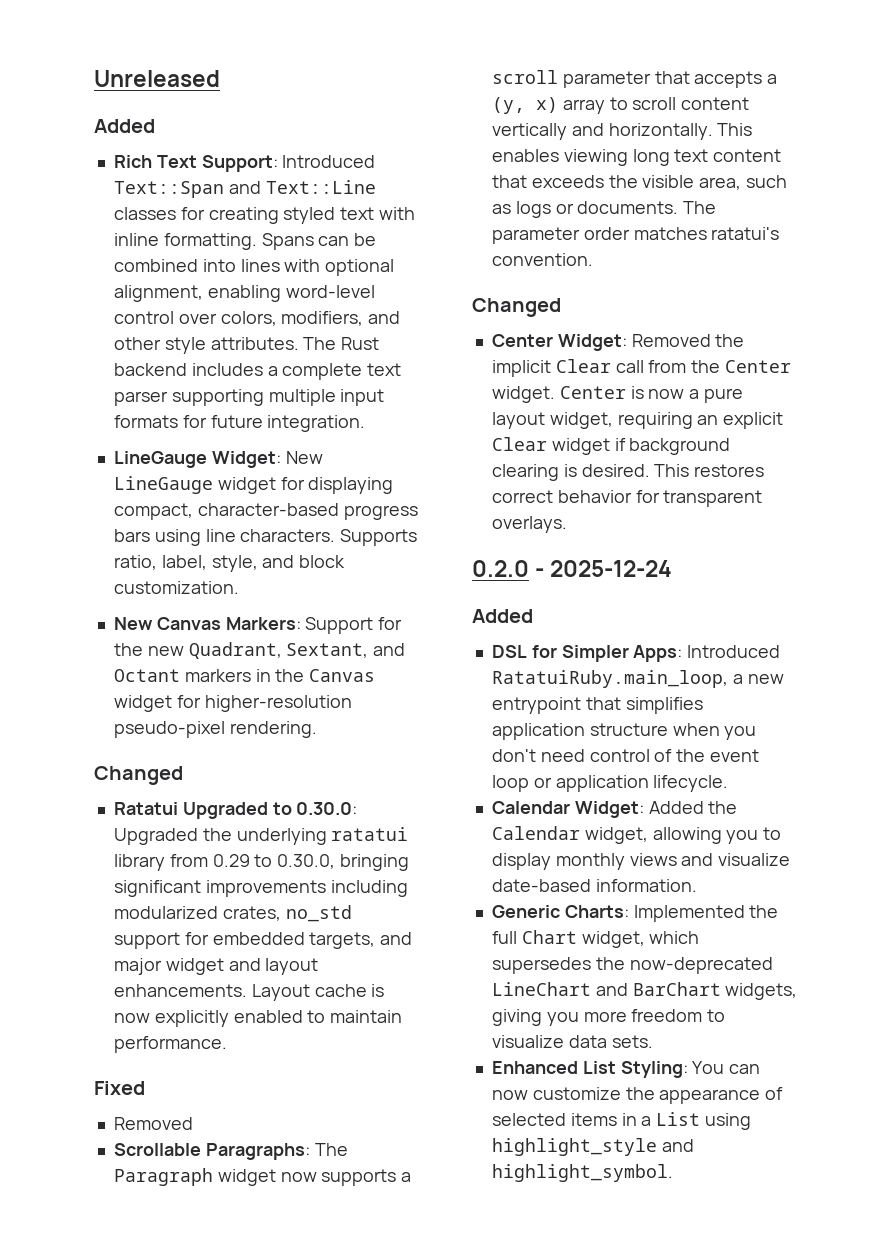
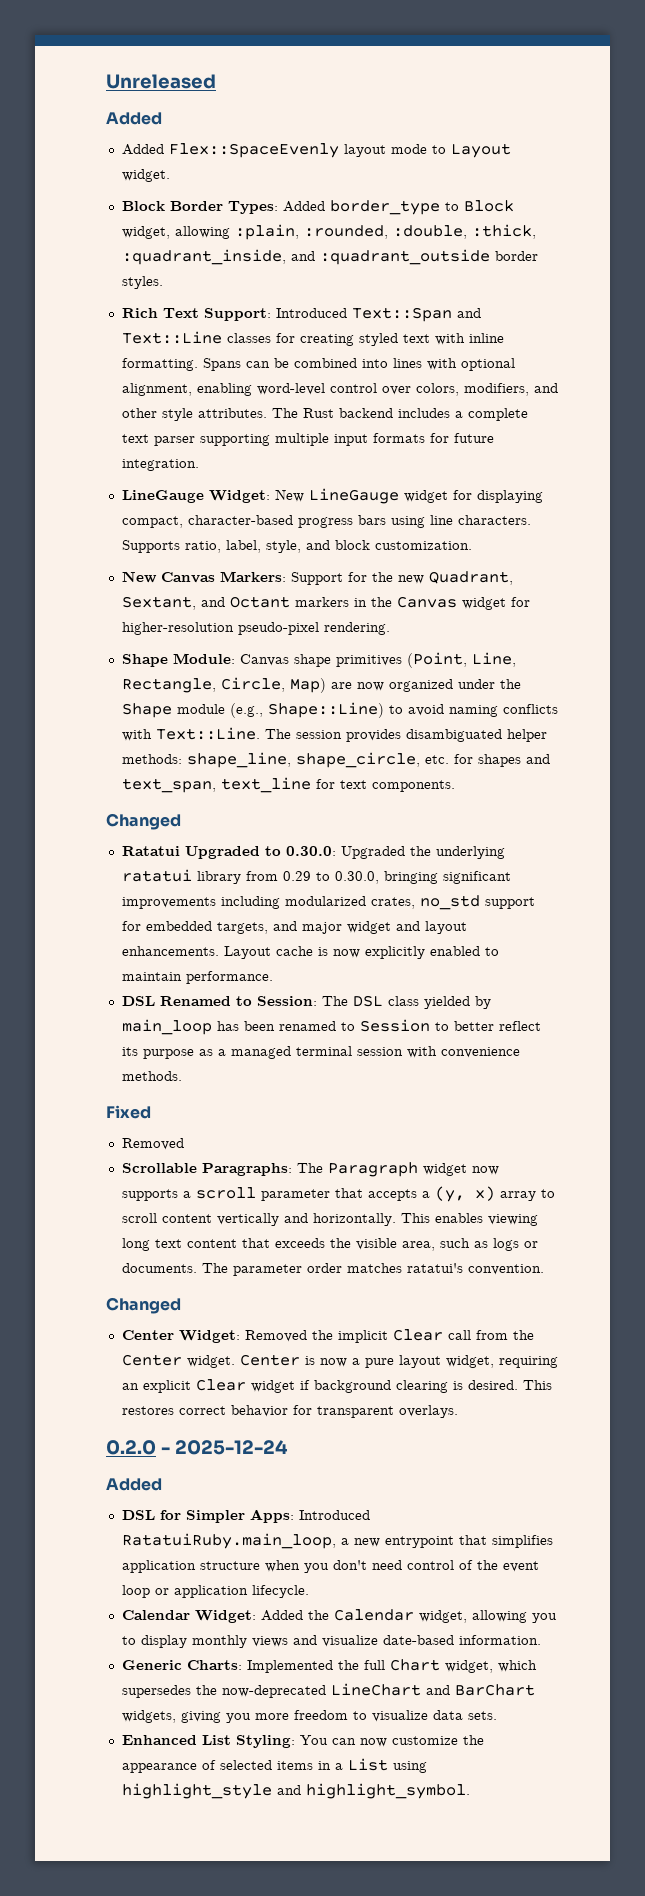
+ Added Flex::SpaceEvenly layout mode to Layout widget.
+ Block Border Types: Added border_type to Block widget, allowing :plain, :rounded, :double, :thick, :quadrant_inside, and :quadrant_outside border styles.
+ Shape Module: Canvas shape primitives (Point, Line, Rectangle, Circle, Map) are now organized under the Shape module (e.g., Shape::Line) to avoid naming conflicts with Text::Line. The session provides disambiguated helper methods: shape_line, shape_circle, etc. for shapes and text_span, text_line for text components.
+ DSL Renamed to Session: The DSL class yielded by main_loop has been renamed to Session to better reflect its purpose as a managed terminal session with convenience methods.

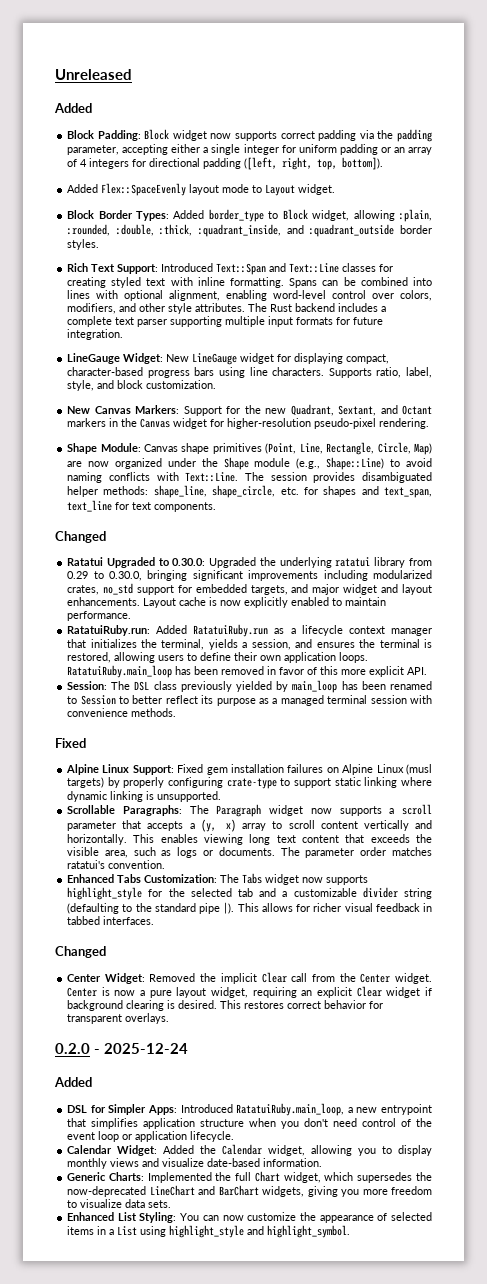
+ Block Padding: Block widget now supports correct padding via the padding parameter, accepting either a single integer for uniform padding or an array of 4 integers for directional padding ([left, right, top, bottom]).
- DSL Renamed to Session: The DSL class yielded by main_loop has been renamed to Session to better reflect its purpose as a managed terminal session with convenience methods.
+ RatatuiRuby.run: Added RatatuiRuby.run as a lifecycle context manager that initializes the terminal, yields a session, and ensures the terminal is restored, allowing users to define their own application loops. RatatuiRuby.main_loop has been removed in favor of this more explicit API.
+ Session: The DSL class previously yielded by main_loop has been renamed to Session to better reflect its purpose as a managed terminal session with convenience methods.
  Fixed
- Removed
+ Alpine Linux Support: Fixed gem installation failures on Alpine Linux (musl targets) by properly configuring crate-type to support static linking where dynamic linking is unsupported.
+ Enhanced Tabs Customization: The Tabs widget now supports highlight_style for the selected tab and a customizable divider string (defaulting to the standard pipe |). This allows for richer visual feedback in tabbed interfaces.

